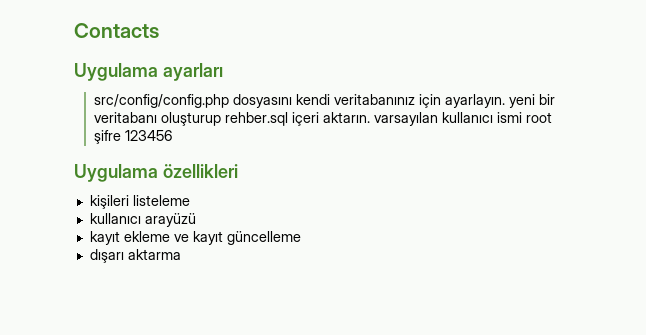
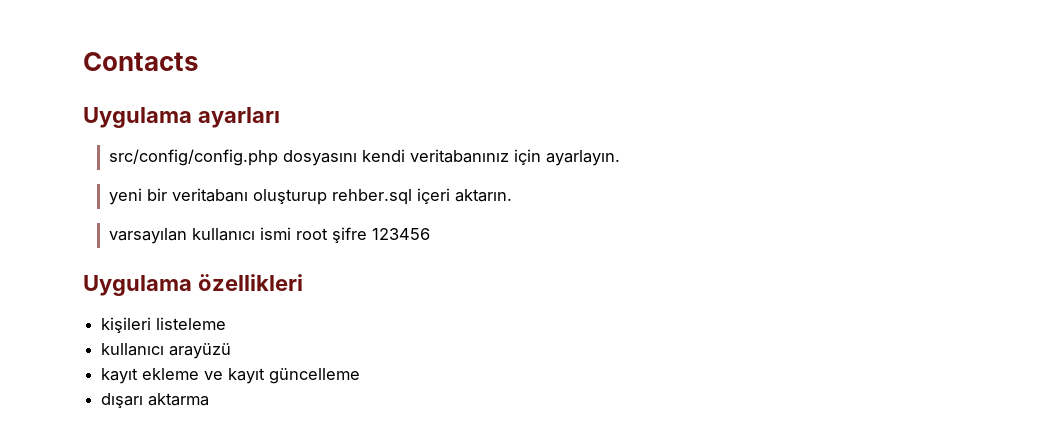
- src/config/config.php dosyasını kendi veritabanınız için ayarlayın. yeni bir veritabanı oluşturup rehber.sql içeri aktarın. varsayılan kullanıcı ismi root şifre 123456
+ src/config/config.php dosyasını kendi veritabanınız için ayarlayın.
+ yeni bir veritabanı oluşturup rehber.sql içeri aktarın.
+ varsayılan kullanıcı ismi root şifre 123456

